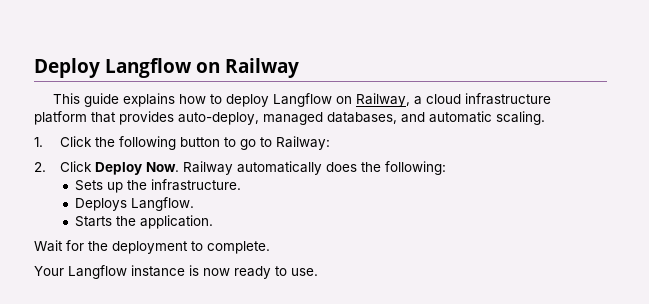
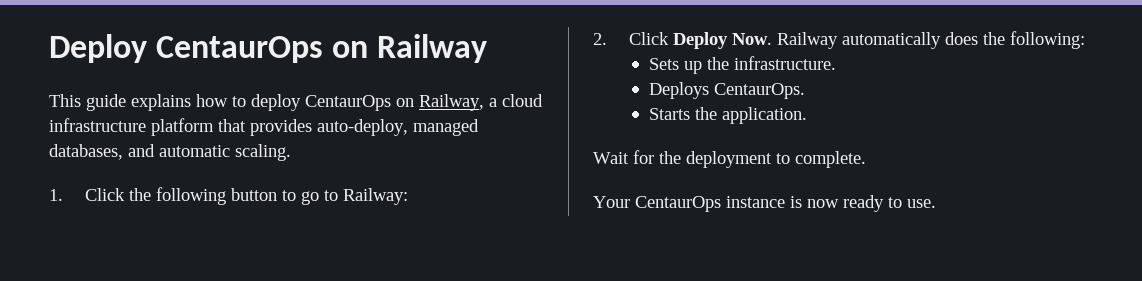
- Deploy Langflow on Railway
+ Deploy CentaurOps on Railway
- This guide explains how to deploy Langflow on Railway, a cloud infrastructure platform that provides auto-deploy, managed databases, and automatic scaling.
+ This guide explains how to deploy CentaurOps on Railway, a cloud infrastructure platform that provides auto-deploy, managed databases, and automatic scaling.
- Deploys Langflow.
+ Deploys CentaurOps.
- Your Langflow instance is now ready to use.
+ Your CentaurOps instance is now ready to use.

